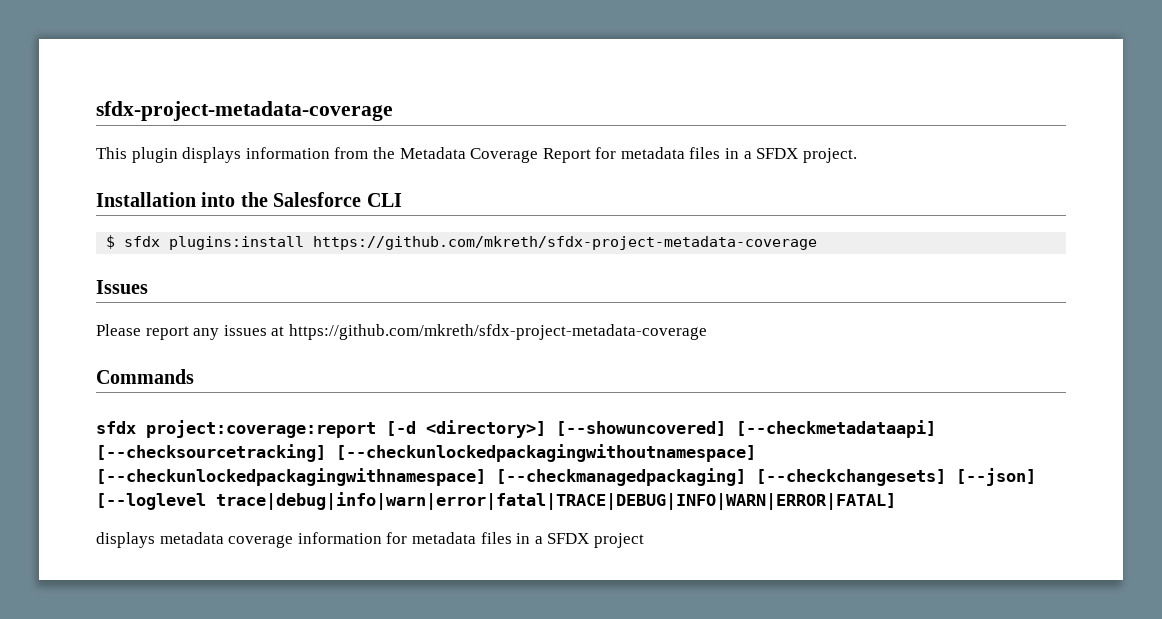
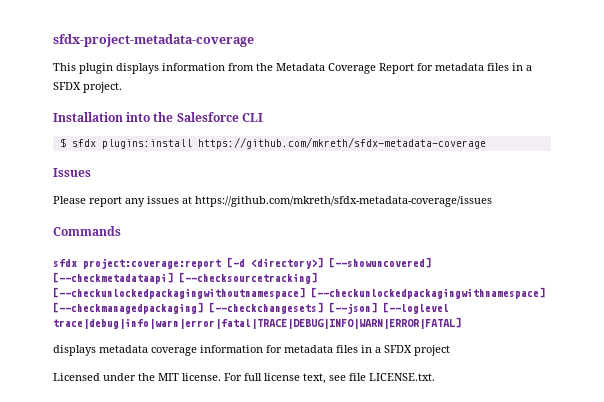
- $ sfdx plugins:install https://github.com/mkreth/sfdx-project-metadata-coverage
+ $ sfdx plugins:install https://github.com/mkreth/sfdx-metadata-coverage
- Please report any issues at https://github.com/mkreth/sfdx-project-metadata-coverage
+ Please report any issues at https://github.com/mkreth/sfdx-metadata-coverage/issues
+ Licensed under the MIT license. For full license text, see file LICENSE.txt.

